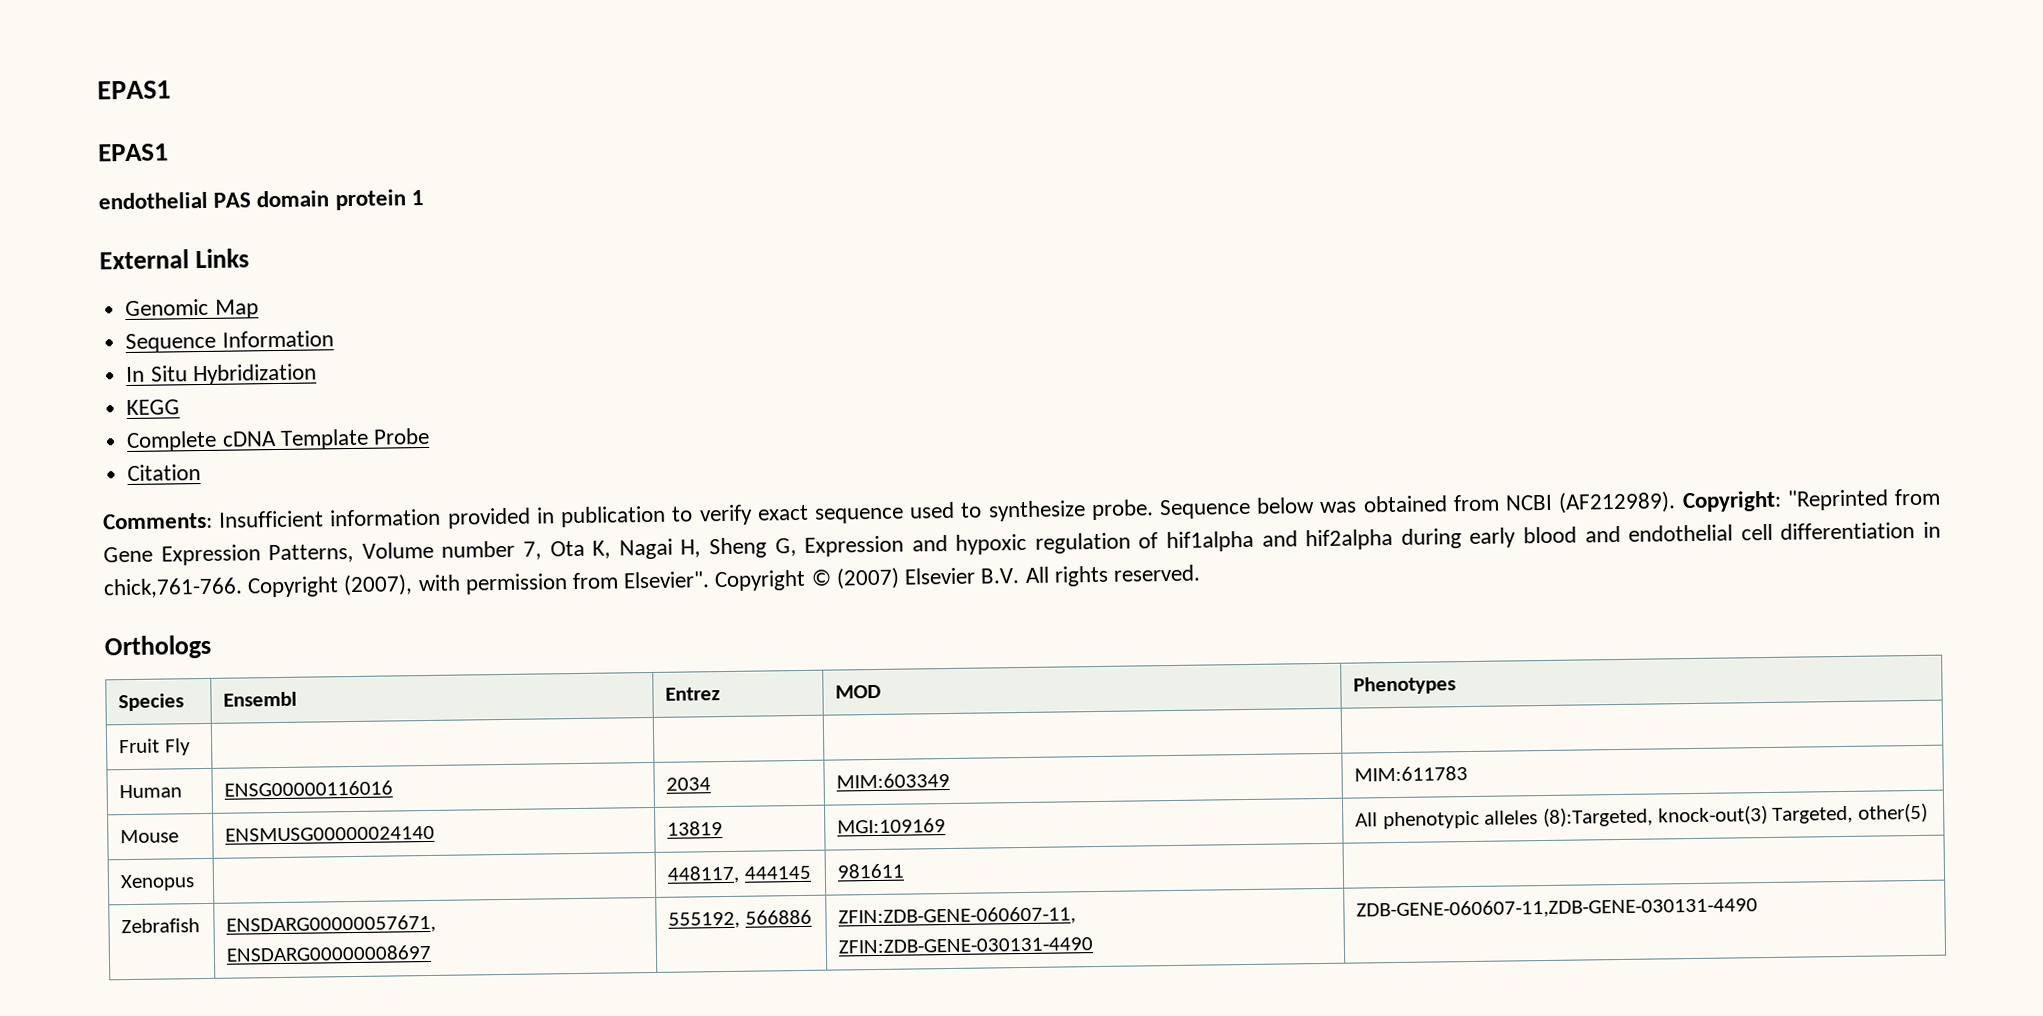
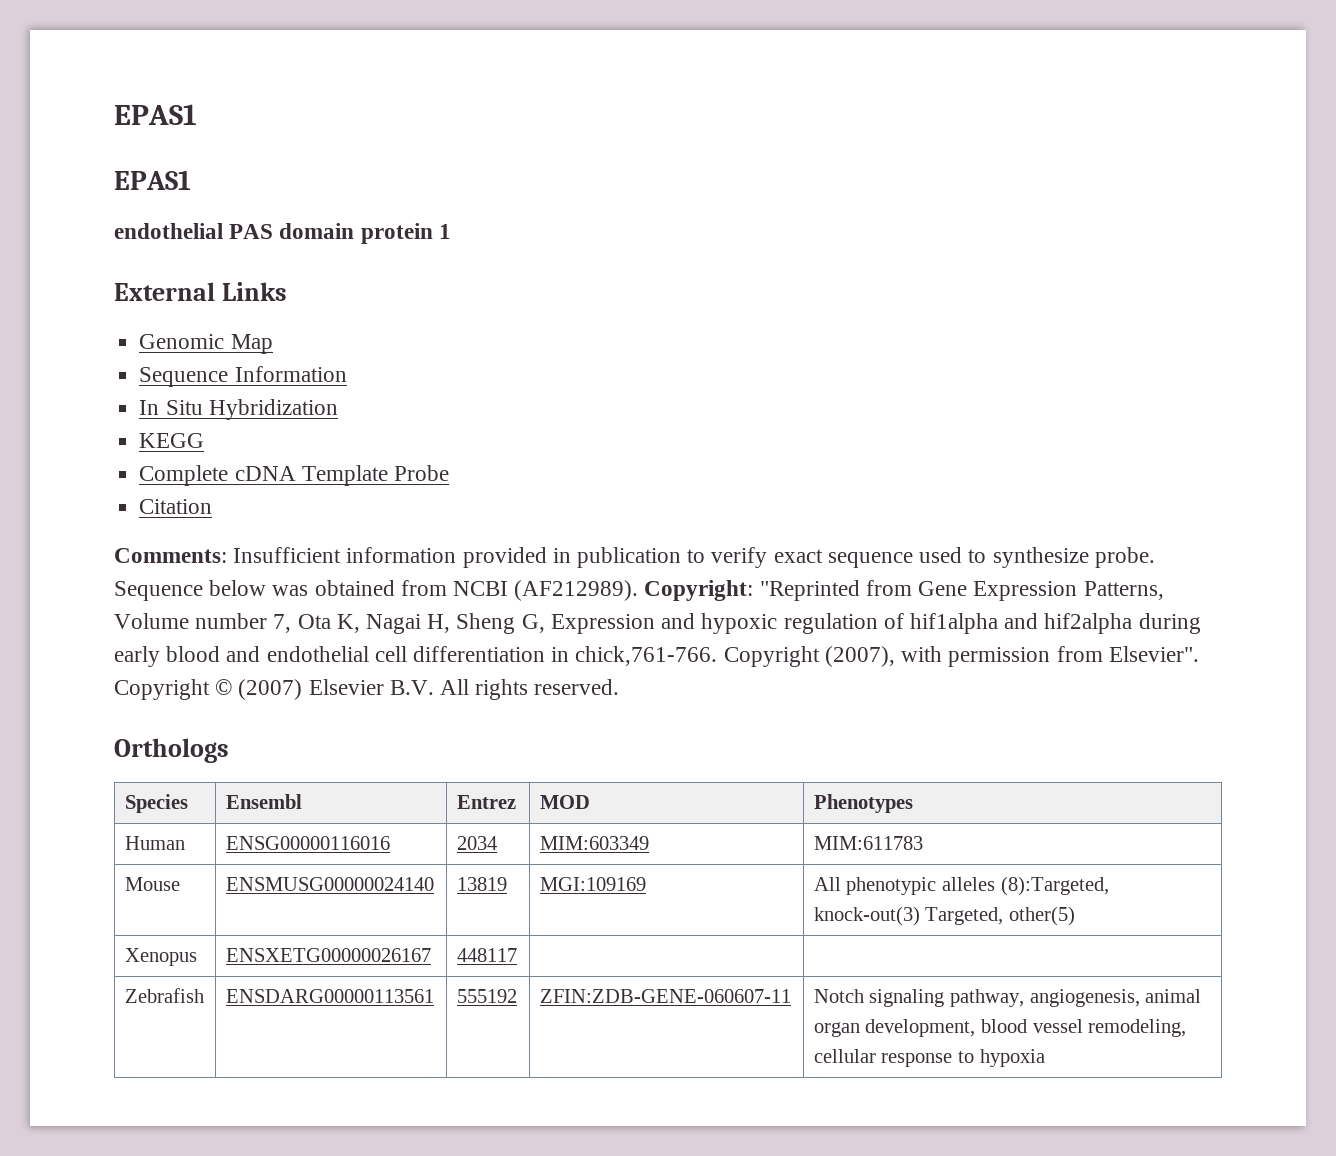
- Fruit Fly | | | |
- Xenopus | | 448117, 444145 | 981611 |
- Zebrafish | ENSDARG00000057671, ENSDARG00000008697 | 555192, 566886 | ZFIN:ZDB-GENE-060607-11, ZFIN:ZDB-GENE-030131-4490 | ZDB-GENE-060607-11,ZDB-GENE-030131-4490
+ Xenopus | ENSXETG00000026167 | 448117 | |
+ Zebrafish | ENSDARG00000113561 | 555192 | ZFIN:ZDB-GENE-060607-11 | Notch signaling pathway, angiogenesis, animal organ development, blood vessel remodeling, cellular response to hypoxia

